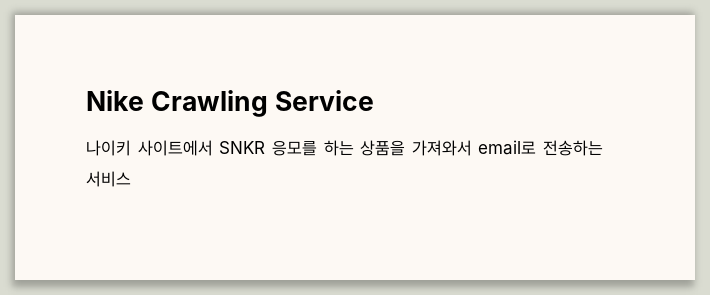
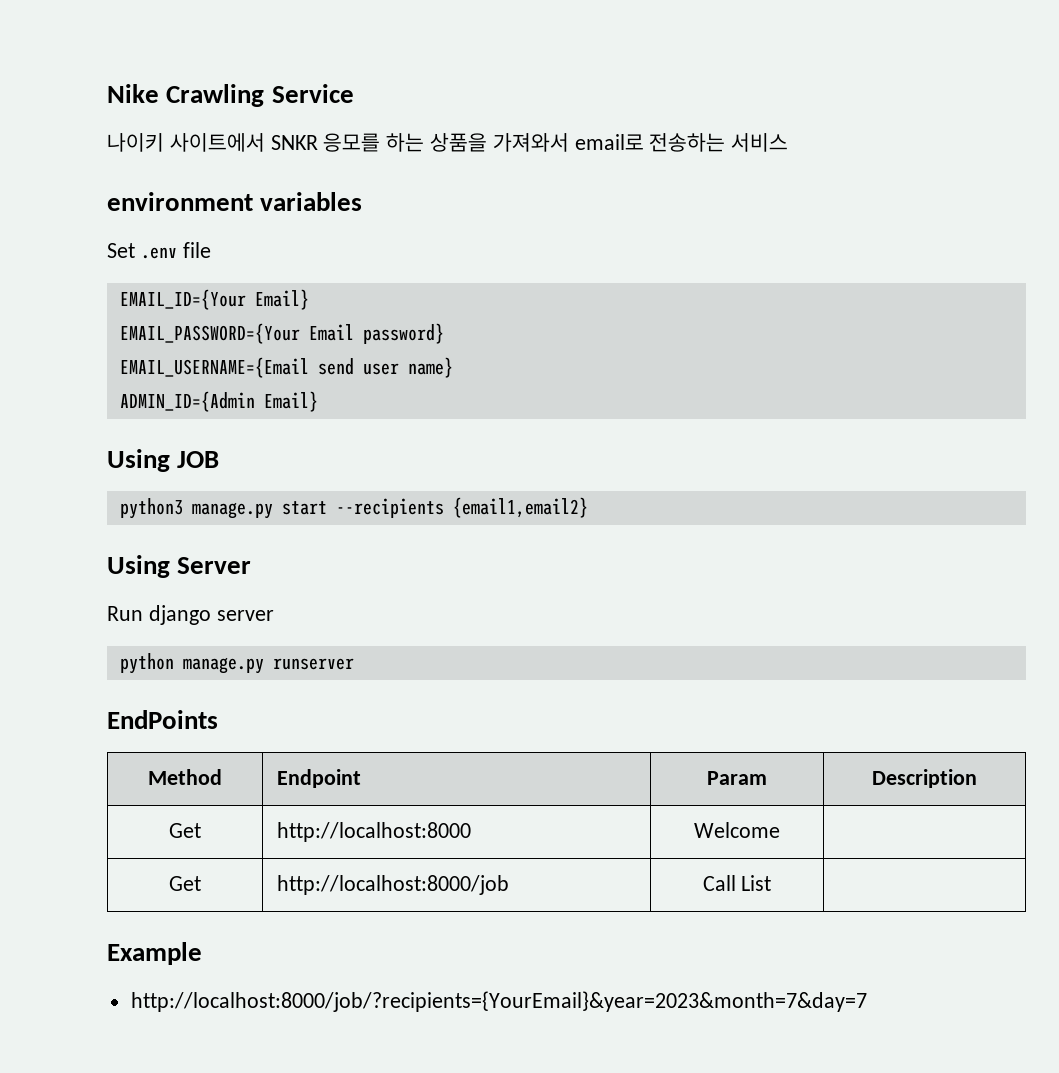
+ environment variables
+ Set .env file
+ EMAIL_ID={Your Email}
+ EMAIL_PASSWORD={Your Email password}
+ EMAIL_USERNAME={Email send user name}
+ ADMIN_ID={Admin Email}
+ Using JOB
+ python3 manage.py start --recipients {email1,email2}
+ Using Server
+ Run django server
+ python manage.py runserver
+ EndPoints
+ Method | Endpoint | Param | Description
+ Get | http://localhost:8000 | Welcome |
+ Get | http://localhost:8000/job | Call List |
+ Example
+ http://localhost:8000/job/?recipients={YourEmail}&year=2023&month=7&day=7

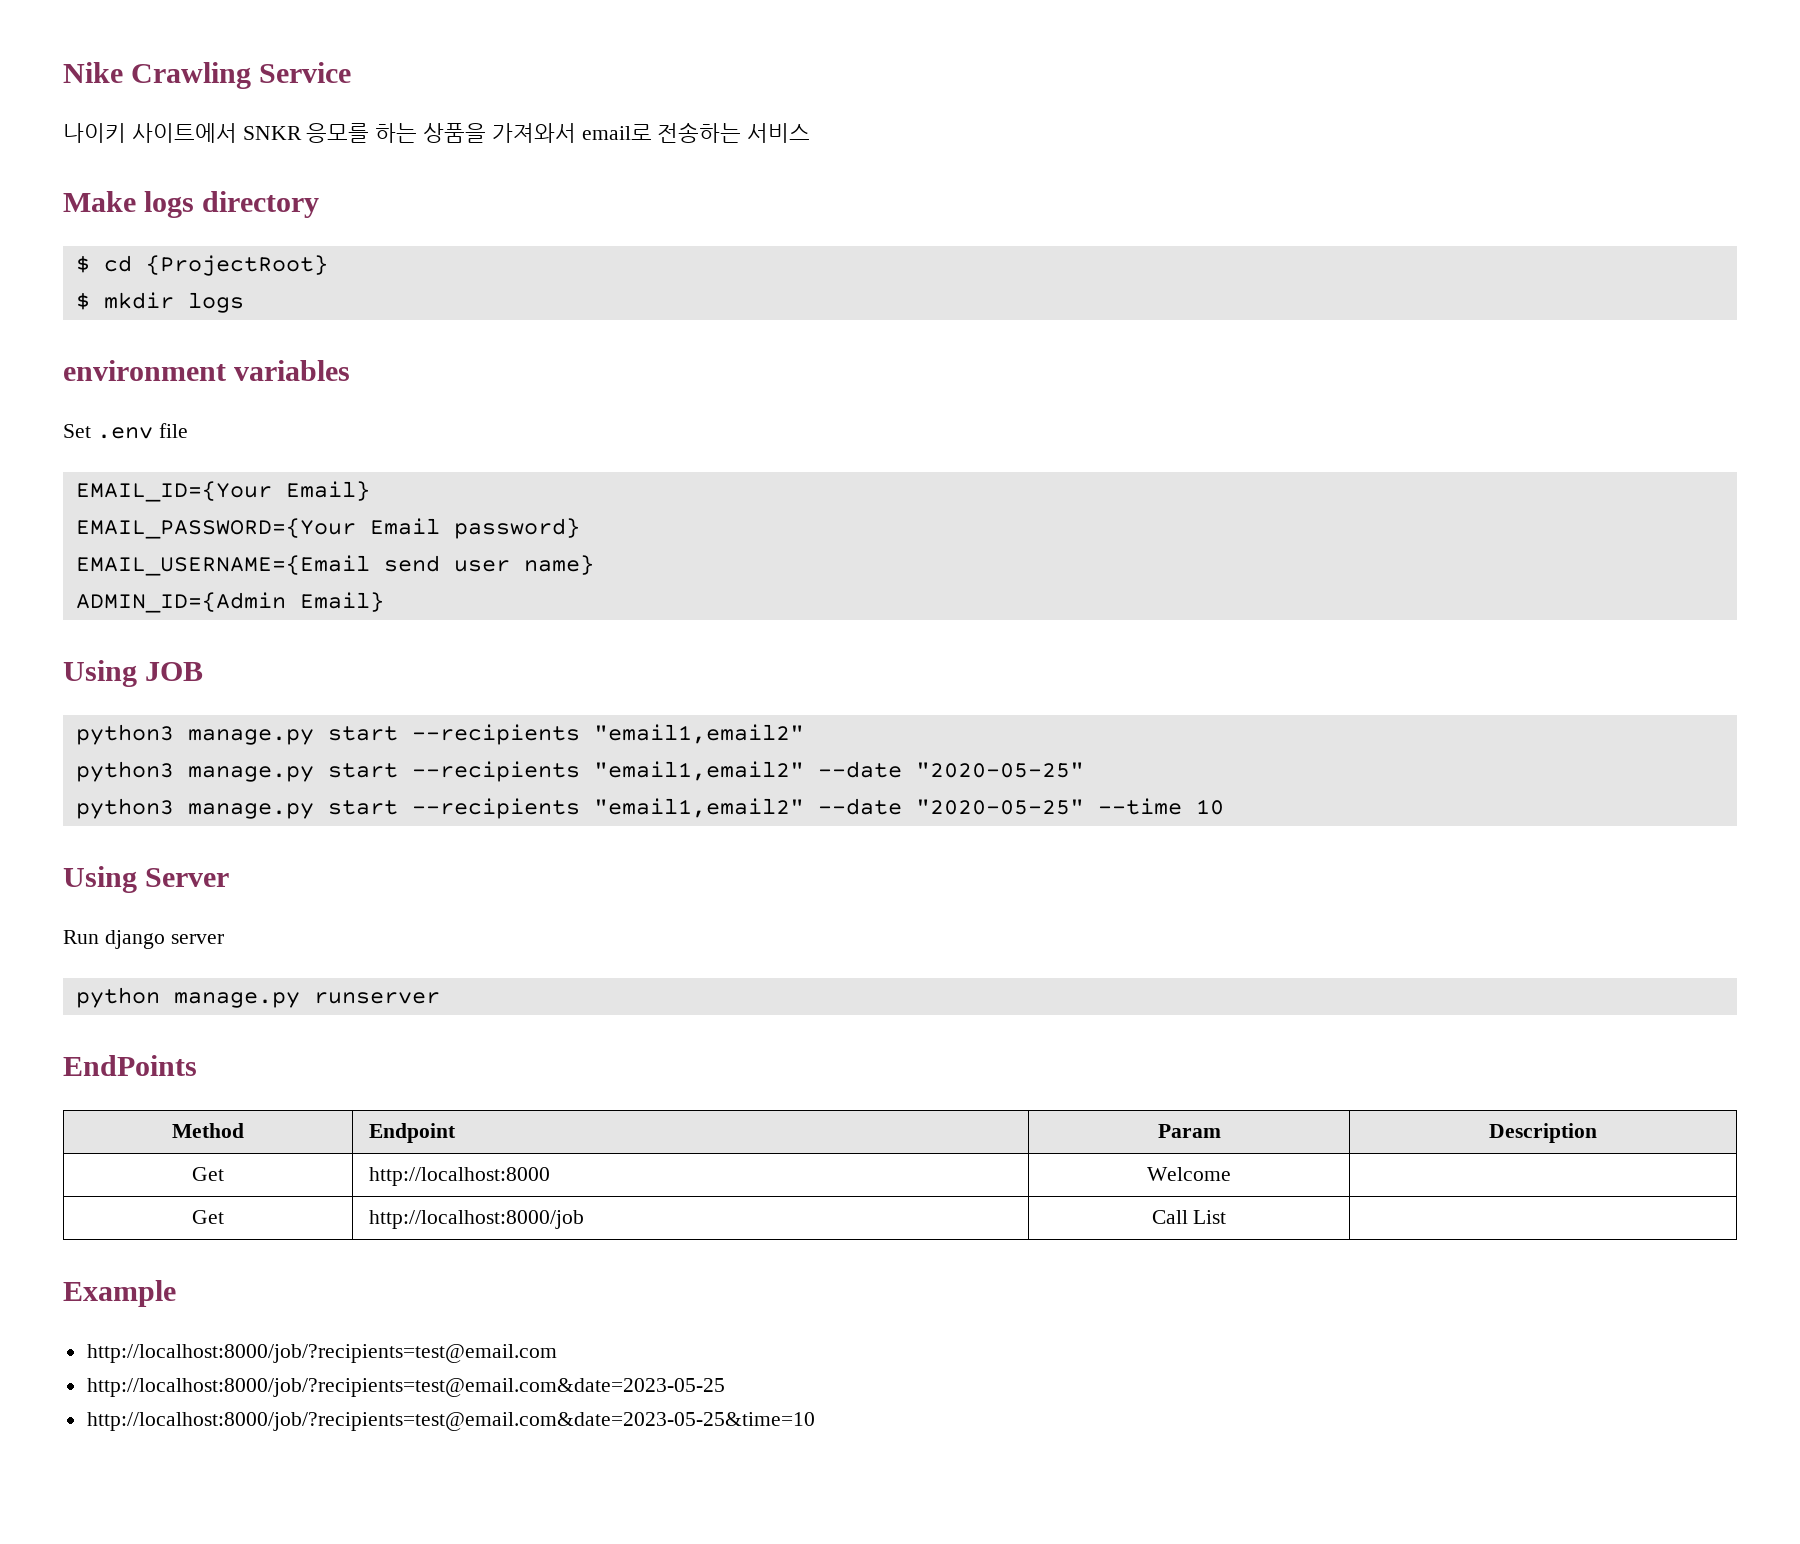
+ Make logs directory
+ $ cd {ProjectRoot}
+ $ mkdir logs
  Using JOB
- python3 manage.py start --recipients {email1,email2}
+ python3 manage.py start --recipients "email1,email2"
+ python3 manage.py start --recipients "email1,email2" --date "2020-05-25"
+ python3 manage.py start --recipients "email1,email2" --date "2020-05-25" --time 10
- http://localhost:8000/job/?recipients={YourEmail}&year=2023&month=7&day=7
+ http://localhost:8000/job/?recipients=test@email.com
+ http://localhost:8000/job/?recipients=test@email.com&date=2023-05-25
+ http://localhost:8000/job/?recipients=test@email.com&date=2023-05-25&time=10

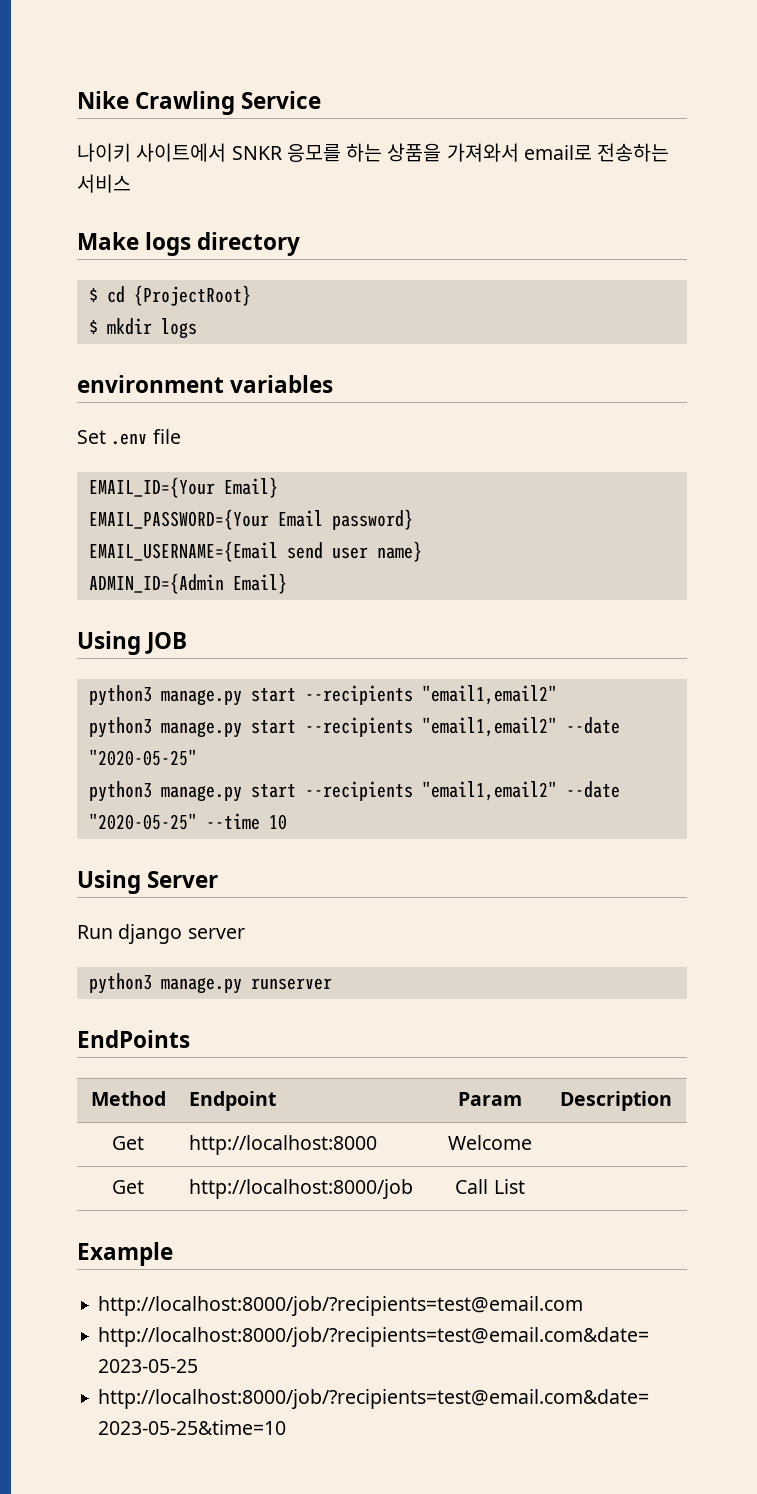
- python manage.py runserver
+ python3 manage.py runserver

